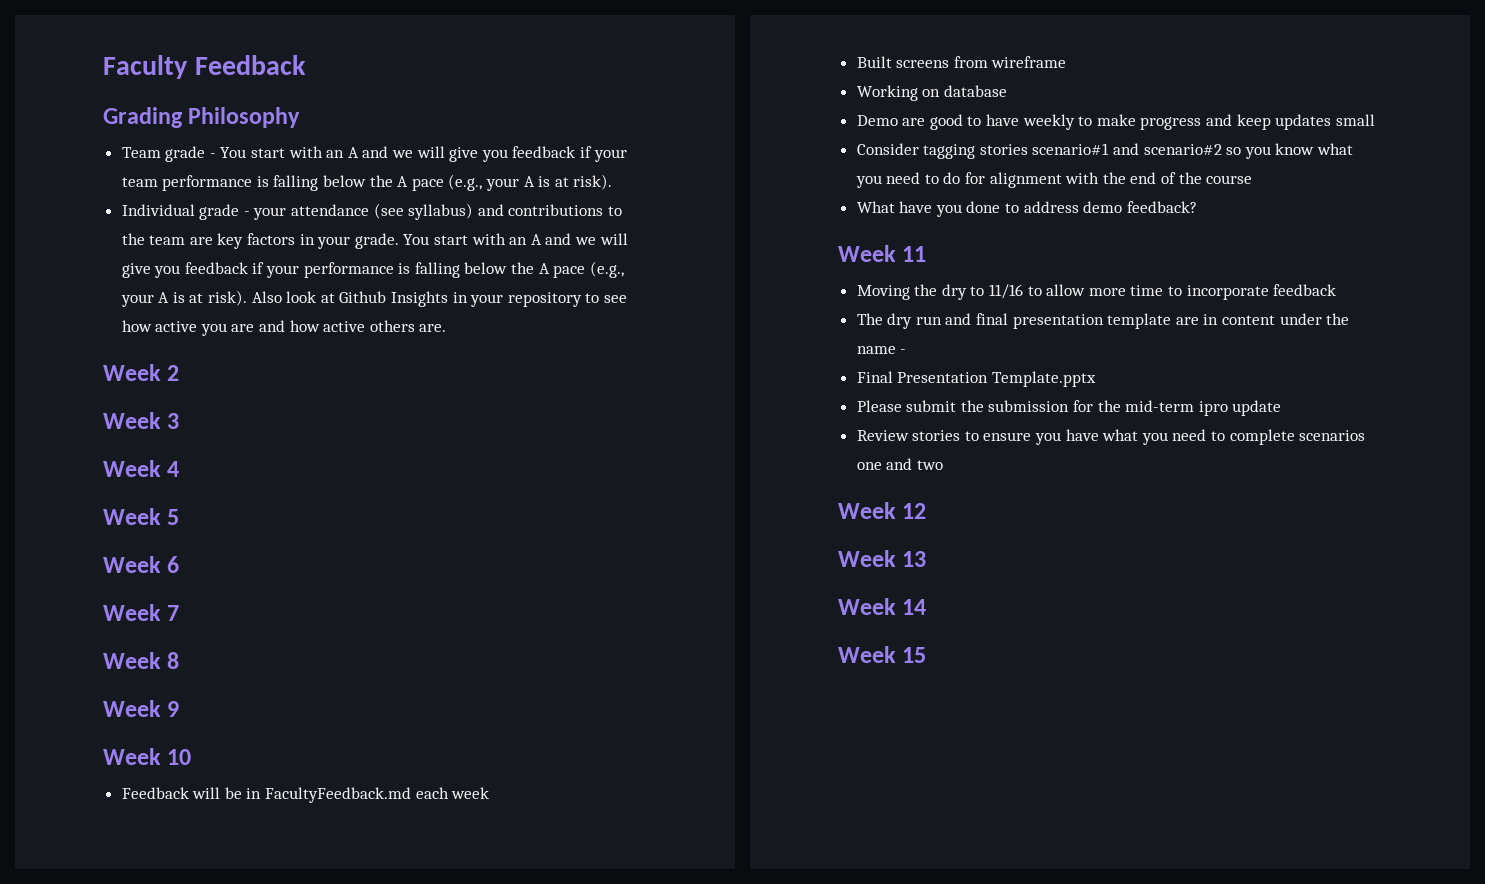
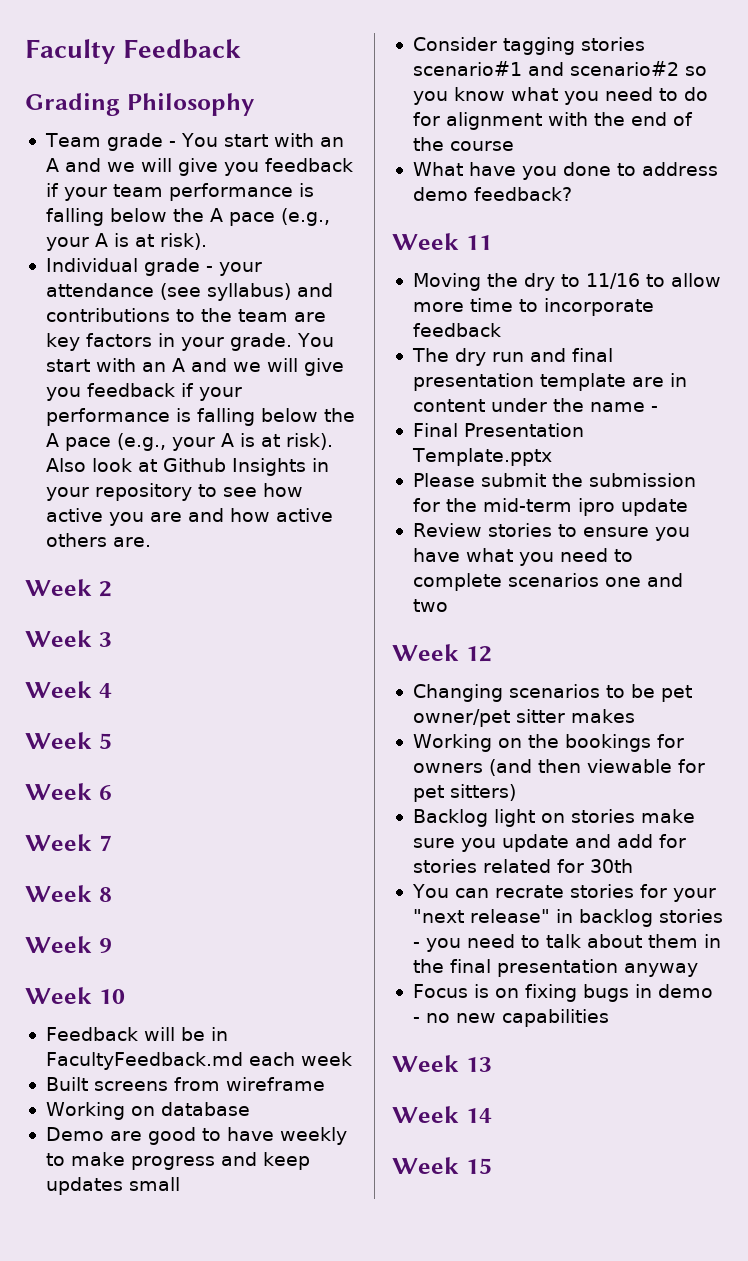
+ Changing scenarios to be pet owner/pet sitter makes
+ Working on the bookings for owners (and then viewable for pet sitters)
+ Backlog light on stories make sure you update and add for stories related for 30th
+ You can recrate stories for your "next release" in backlog stories - you need to talk about them in the final presentation anyway
+ Focus is on fixing bugs in demo - no new capabilities

